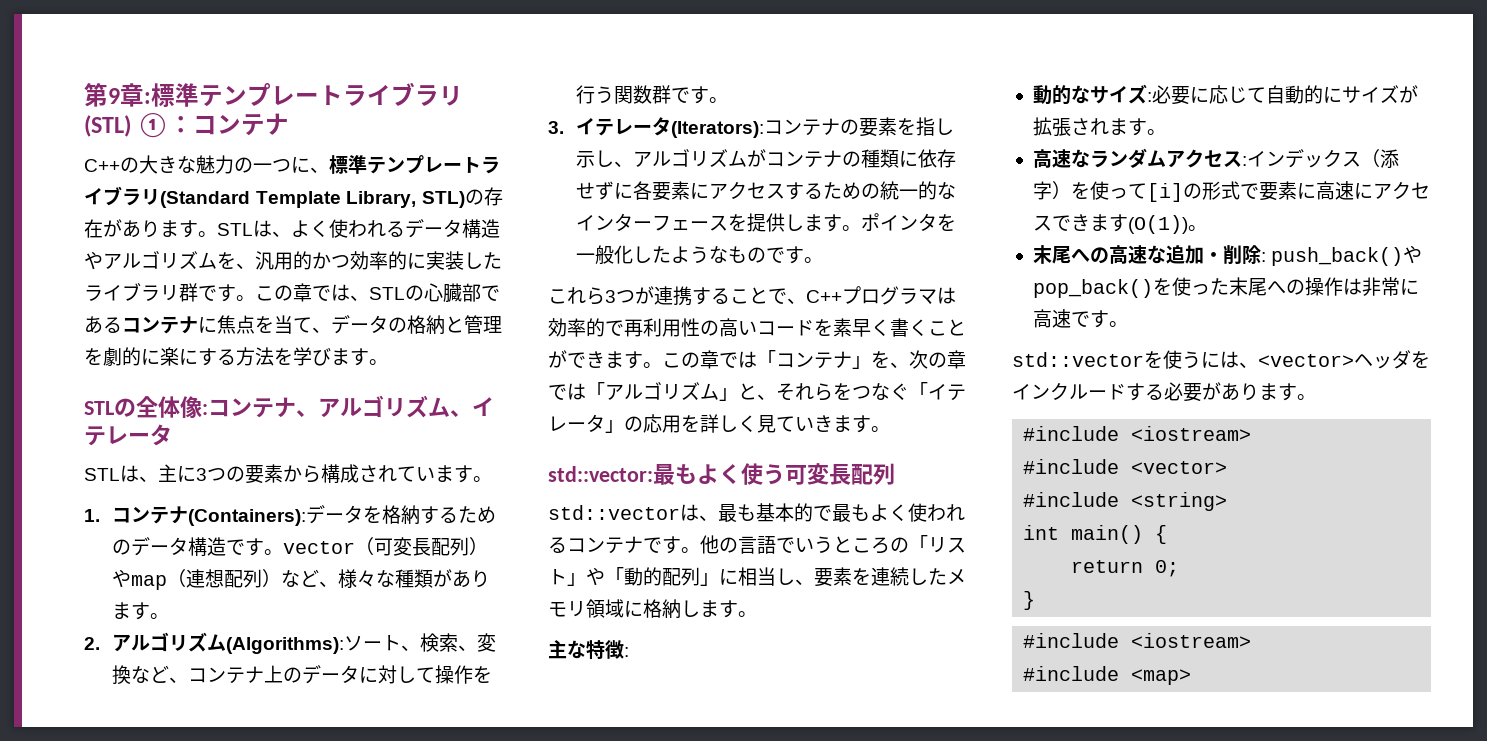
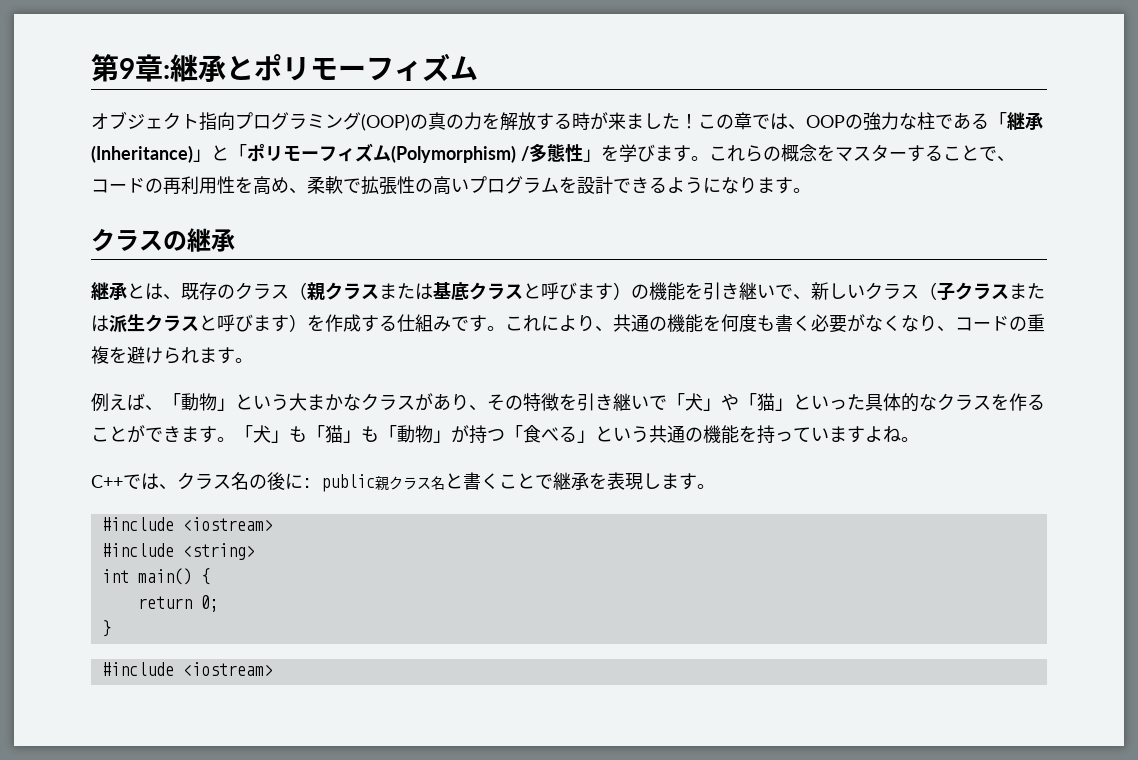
- 第9章:標準テンプレートライブラリ(STL) ①：コンテナ
- C++の大きな魅力の一つに、標準テンプレートライブラリ(Standard Template Library, STL)の存在があります。STLは、よく使われるデータ構造やアルゴリズムを、汎用的かつ効率的に実装したライブラリ群です。この章では、STLの心臓部であるコンテナに焦点を当て、データの格納と管理を劇的に楽にする方法を学びます。
- STLの全体像:コンテナ、アルゴリズム、イテレータ
- STLは、主に3つの要素から構成されています。
- 1.コンテナ(Containers):データを格納するためのデータ構造です。vector（可変長配列）やmap（連想配列）など、様々な種類があります。
- 2.アルゴリズム(Algorithms):ソート、検索、変換など、コンテナ上のデータに対して操作を行う関数群です。
- 3.イテレータ(Iterators):コンテナの要素を指し示し、アルゴリズムがコンテナの種類に依存せずに各要素にアクセスするための統一的なインターフェースを提供します。ポインタを一般化したようなものです。
- これら3つが連携することで、C++プログラマは効率的で再利用性の高いコードを素早く書くことができます。この章では「コンテナ」を、次の章では「アルゴリズム」と、それらをつなぐ「イテレータ」の応用を詳しく見ていきます。
- std::vector:最もよく使う可変長配列
- std::vectorは、最も基本的で最もよく使われるコンテナです。他の言語でいうところの「リスト」や「動的配列」に相当し、要素を連続したメモリ領域に格納します。
- 主な特徴:
- 動的なサイズ:必要に応じて自動的にサイズが拡張されます。
- 高速なランダムアクセス:インデックス（添字）を使って[i]の形式で要素に高速にアクセスできます(O(1))。
- 末尾への高速な追加・削除: push_back()やpop_back()を使った末尾への操作は非常に高速です。
- std::vectorを使うには、<vector>ヘッダをインクルードする必要があります。
+ 第9章:継承とポリモーフィズム
+ オブジェクト指向プログラミング(OOP)の真の力を解放する時が来ました！この章では、OOPの強力な柱である「継承(Inheritance)」と「ポリモーフィズム(Polymorphism) /多態性」を学びます。これらの概念をマスターすることで、コードの再利用性を高め、柔軟で拡張性の高いプログラムを設計できるようになります。
+ クラスの継承
+ 継承とは、既存のクラス（親クラスまたは基底クラスと呼びます）の機能を引き継いで、新しいクラス（子クラスまたは派生クラスと呼びます）を作成する仕組みです。これにより、共通の機能を何度も書く必要がなくなり、コードの重複を避けられます。
+ 例えば、「動物」という大まかなクラスがあり、その特徴を引き継いで「犬」や「猫」といった具体的なクラスを作ることができます。「犬」も「猫」も「動物」が持つ「食べる」という共通の機能を持っていますよね。
+ C++では、クラス名の後に: public親クラス名と書くことで継承を表現します。
- #include <vector>
- #include <map>

